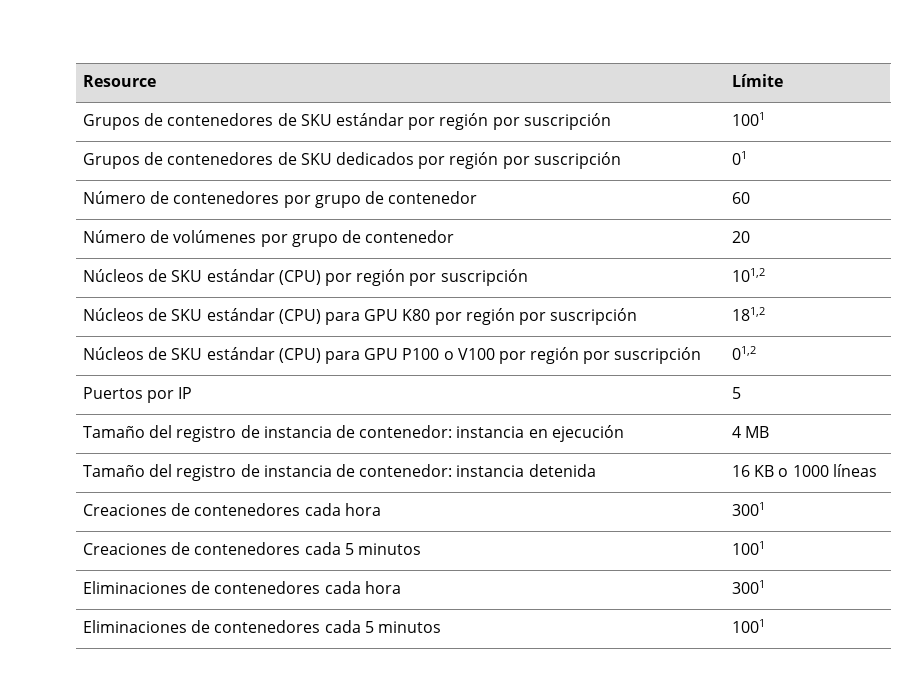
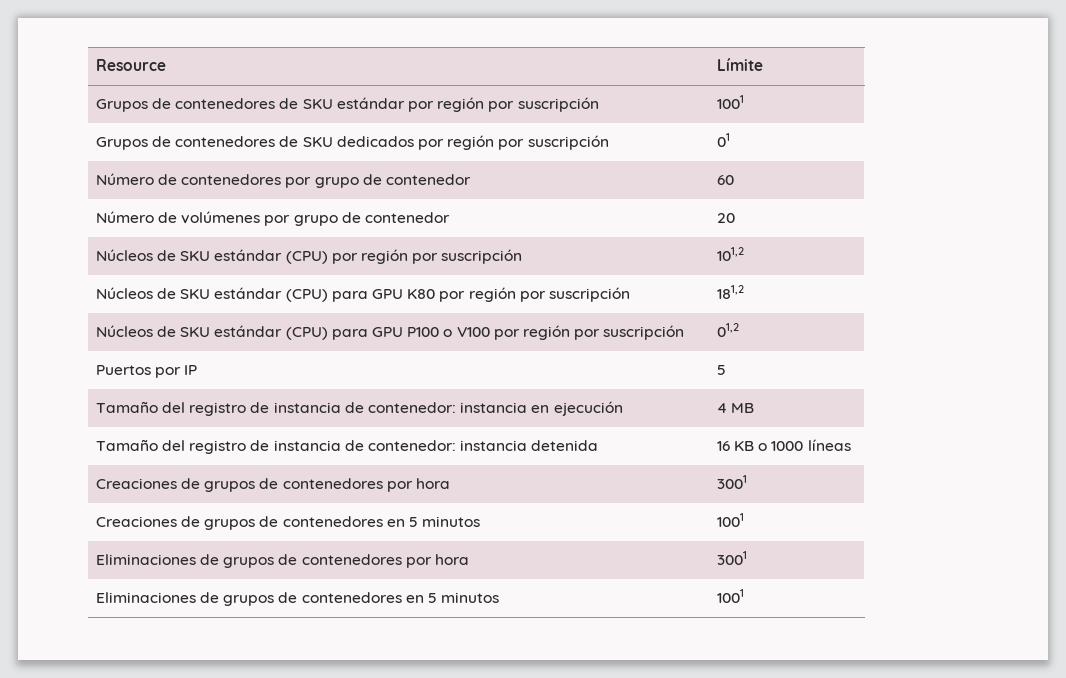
- Creaciones de contenedores cada hora | 3001
+ Creaciones de grupos de contenedores por hora | 3001
- Creaciones de contenedores cada 5 minutos | 1001
+ Creaciones de grupos de contenedores en 5 minutos | 1001
- Eliminaciones de contenedores cada hora | 3001
+ Eliminaciones de grupos de contenedores por hora | 3001
- Eliminaciones de contenedores cada 5 minutos | 1001
+ Eliminaciones de grupos de contenedores en 5 minutos | 1001

